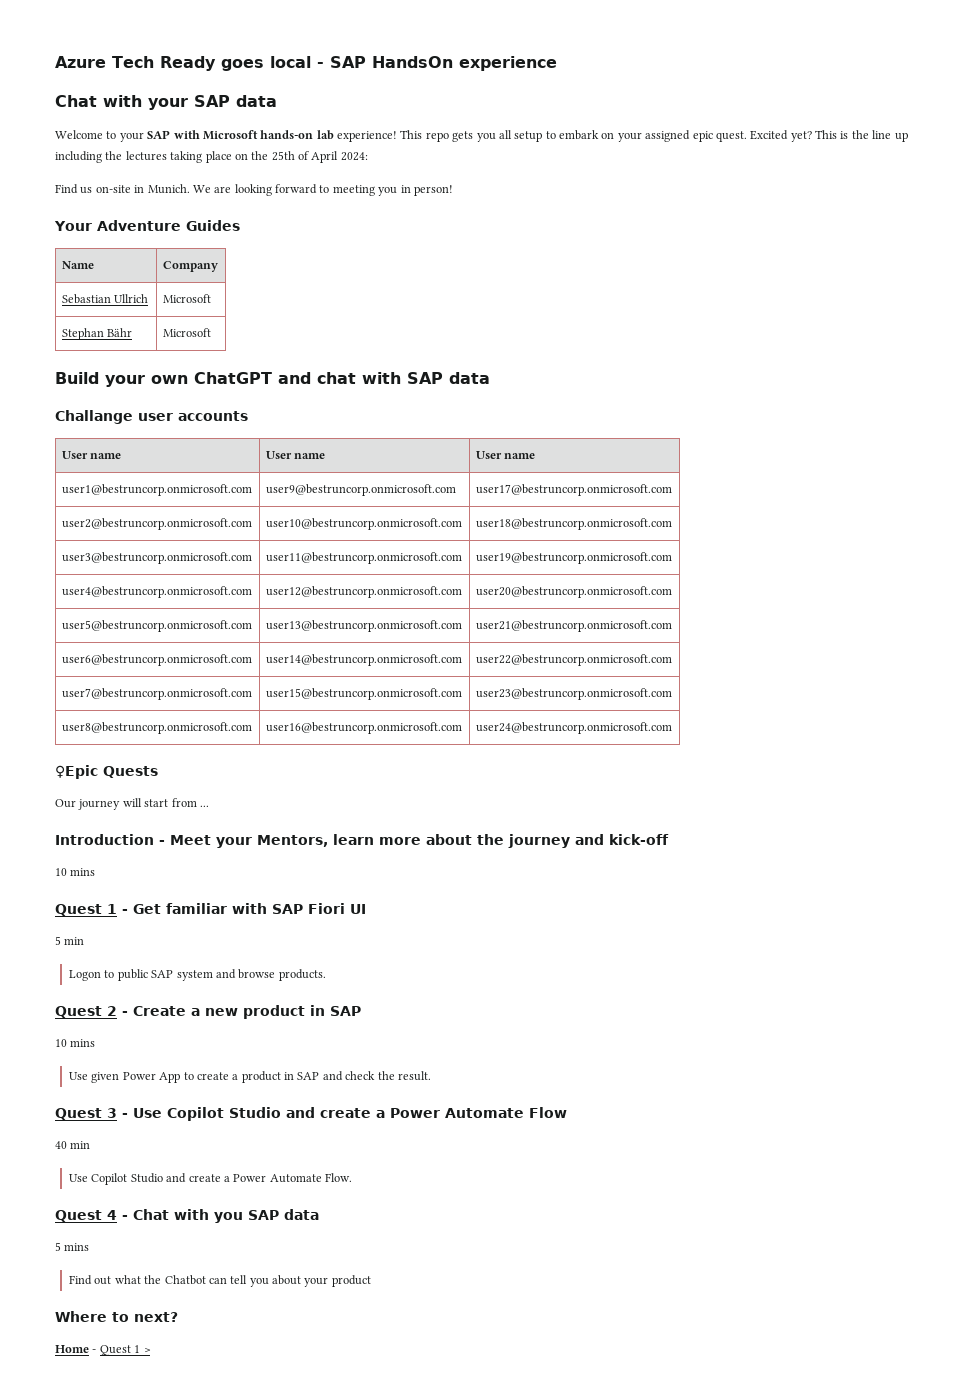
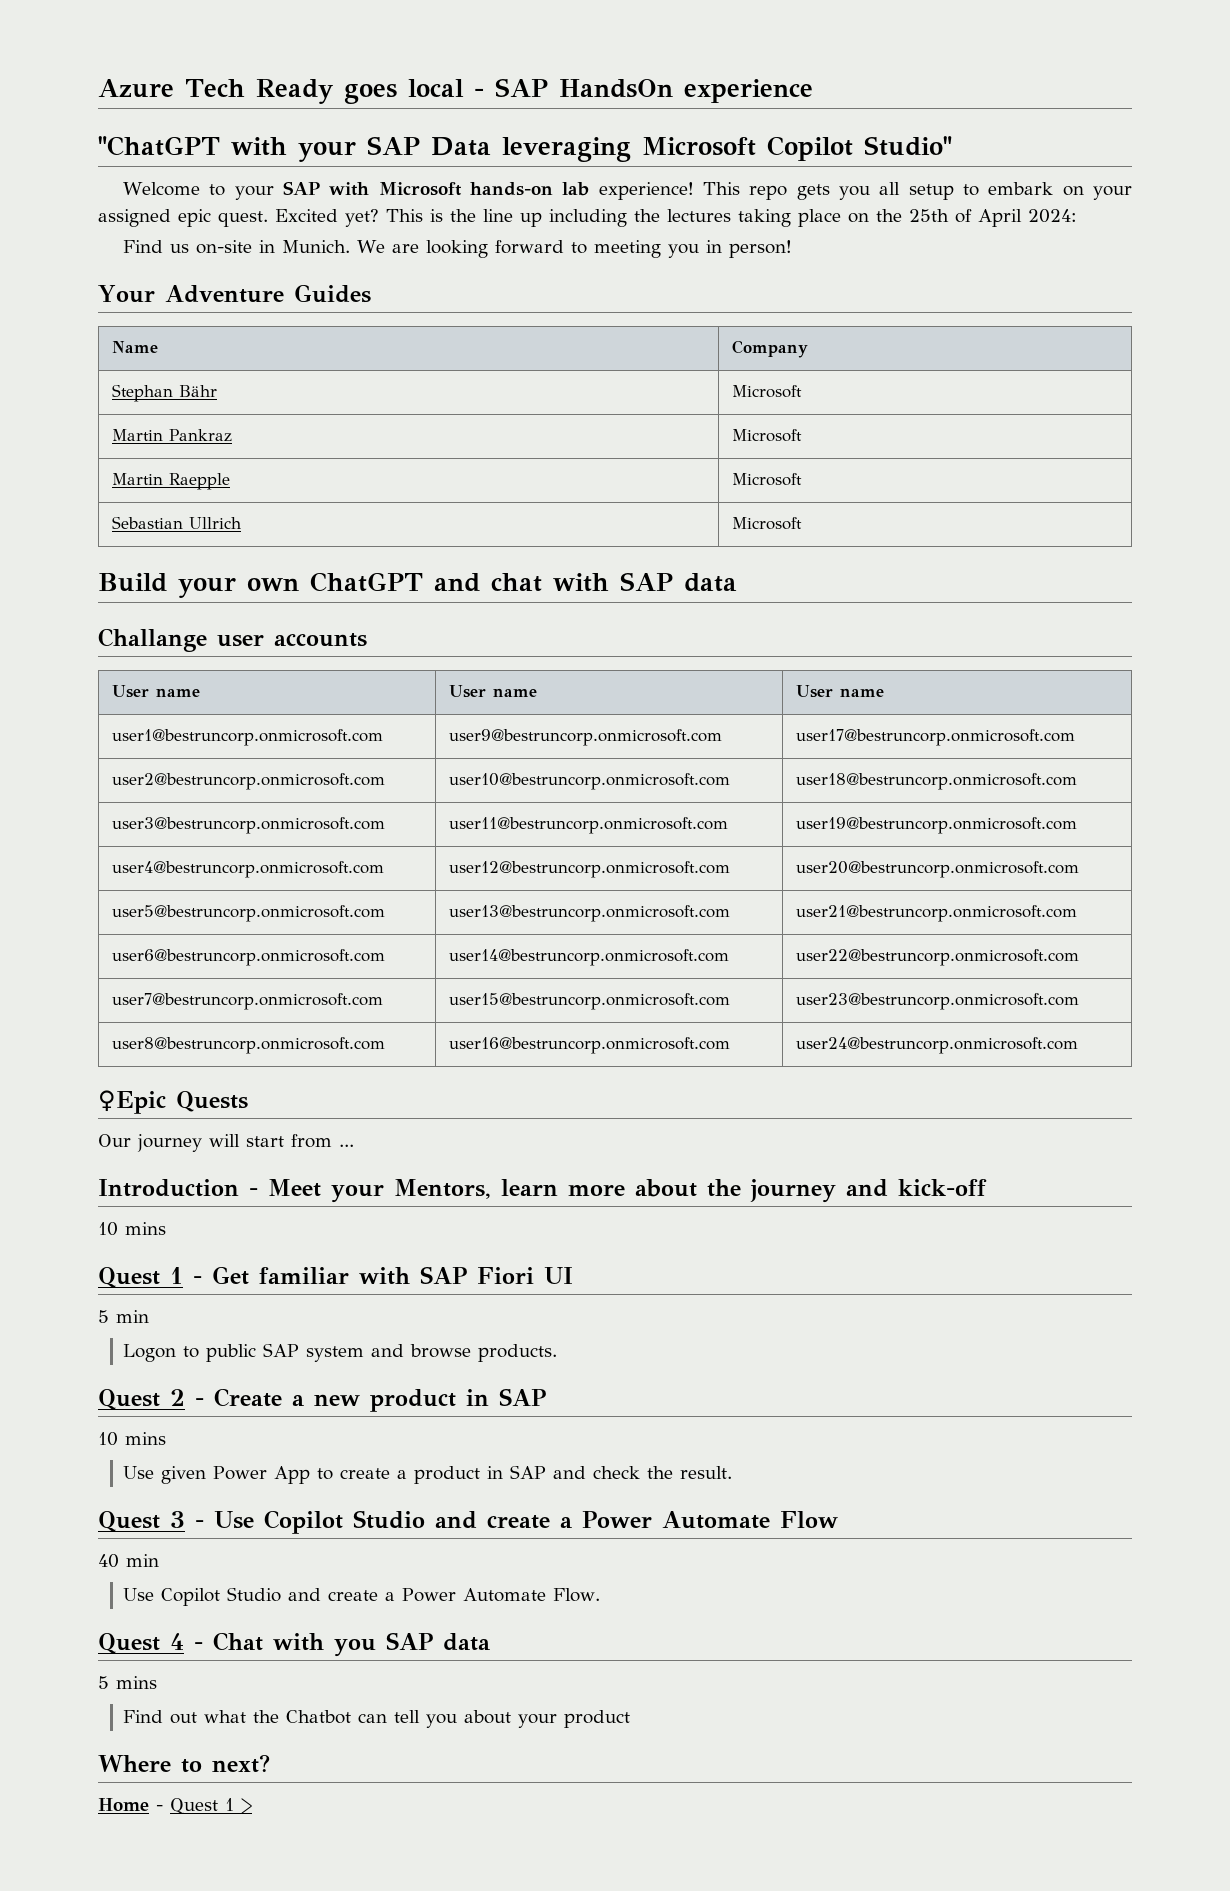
- Chat with your SAP data
+ "ChatGPT with your SAP Data leveraging Microsoft Copilot Studio"
+ Stephan Bähr | Microsoft
+ Martin Pankraz | Microsoft
+ Martin Raepple | Microsoft
  Sebastian Ullrich | Microsoft
- Stephan Bähr | Microsoft

